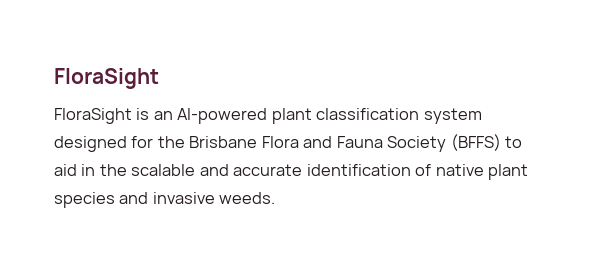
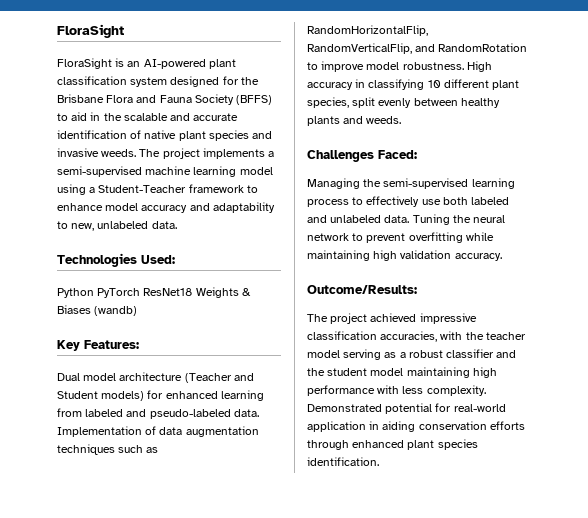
+ The project implements a semi-supervised machine learning model using a Student-Teacher framework to enhance model accuracy and adaptability to new, unlabeled data.
+ Technologies Used:
+ Python PyTorch ResNet18 Weights & Biases (wandb)
+ Key Features:
+ Dual model architecture (Teacher and Student models) for enhanced learning from labeled and pseudo-labeled data. Implementation of data augmentation techniques such as RandomHorizontalFlip, RandomVerticalFlip, and RandomRotation to improve model robustness. High accuracy in classifying 10 different plant species, split evenly between healthy plants and weeds.
+ Challenges Faced:
+ Managing the semi-supervised learning process to effectively use both labeled and unlabeled data. Tuning the neural network to prevent overfitting while maintaining high validation accuracy.
+ Outcome/Results:
+ The project achieved impressive classification accuracies, with the teacher model serving as a robust classifier and the student model maintaining high performance with less complexity. Demonstrated potential for real-world application in aiding conservation efforts through enhanced plant species identification.

